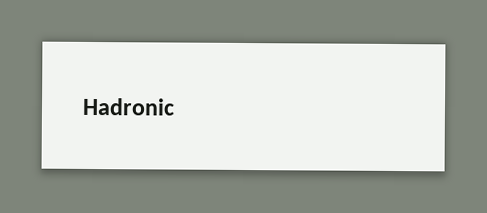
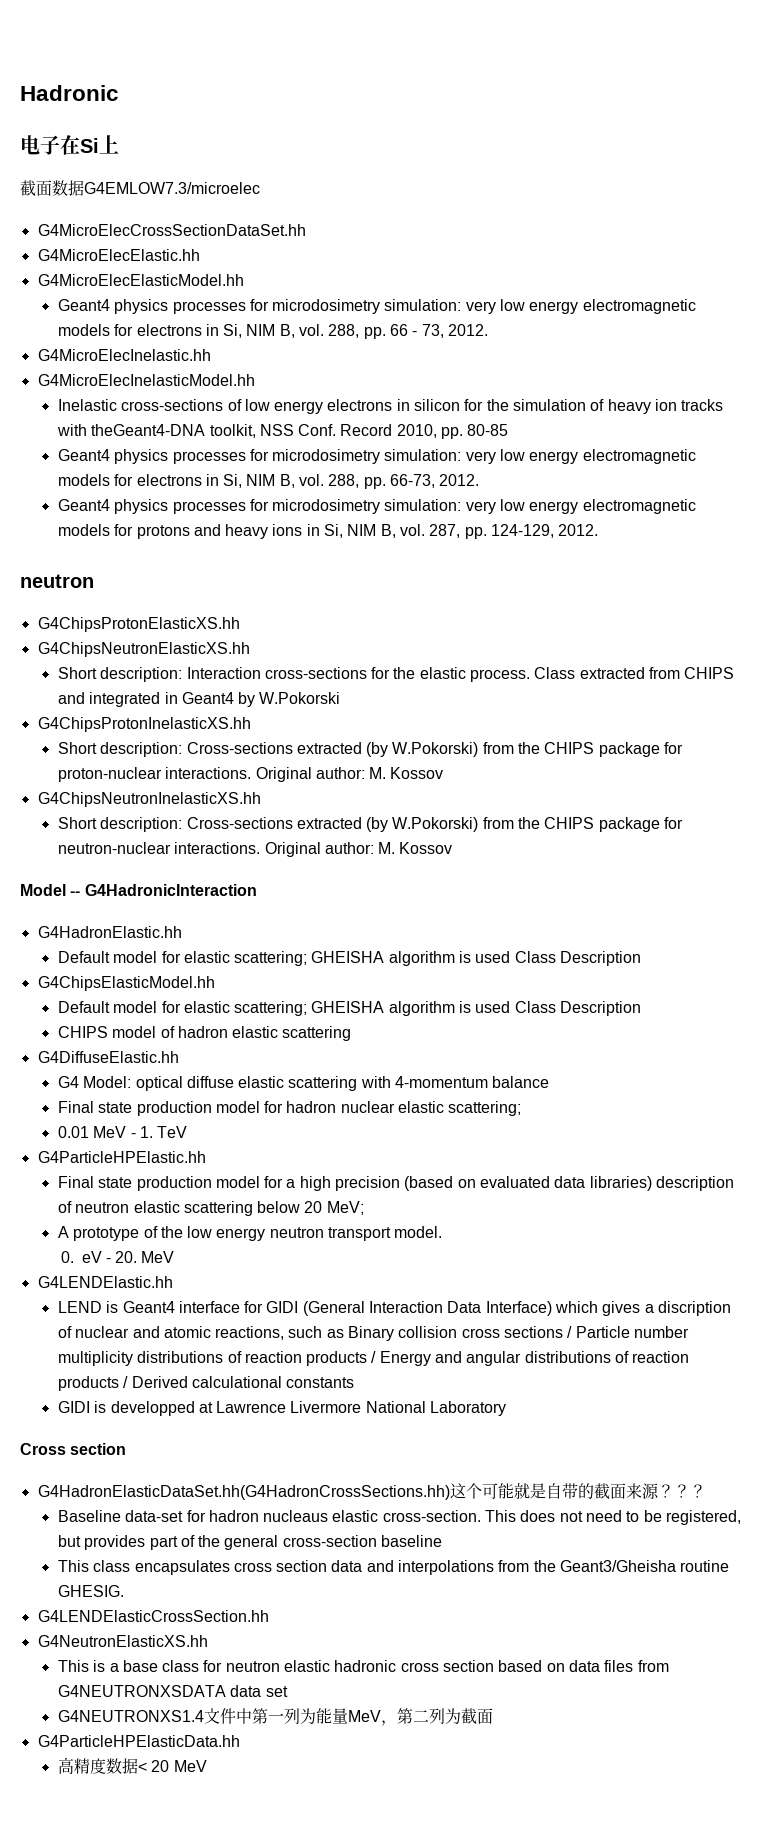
+ 电子在Si上
+ 截面数据G4EMLOW7.3/microelec
+ G4MicroElecCrossSectionDataSet.hh
+ G4MicroElecElastic.hh
+ G4MicroElecElasticModel.hh
+ Geant4 physics processes for microdosimetry simulation: very low energy electromagnetic models for electrons in Si, NIM B, vol. 288, pp. 66 - 73, 2012.
+ G4MicroElecInelastic.hh
+ G4MicroElecInelasticModel.hh
+ Inelastic cross-sections of low energy electrons in silicon for the simulation of heavy ion tracks with theGeant4-DNA toolkit, NSS Conf. Record 2010, pp. 80-85
+ Geant4 physics processes for microdosimetry simulation: very low energy electromagnetic models for electrons in Si, NIM B, vol. 288, pp. 66-73, 2012.
+ Geant4 physics processes for microdosimetry simulation: very low energy electromagnetic models for protons and heavy ions in Si, NIM B, vol. 287, pp. 124-129, 2012.
+ neutron
+ G4ChipsProtonElasticXS.hh
+ G4ChipsNeutronElasticXS.hh
+ Short description: Interaction cross-sections for the elastic process. Class extracted from CHIPS and integrated in Geant4 by W.Pokorski
+ G4ChipsProtonInelasticXS.hh
+ Short description: Cross-sections extracted (by W.Pokorski) from the CHIPS package for proton-nuclear interactions. Original author: M. Kossov
+ G4ChipsNeutronInelasticXS.hh
+ Short description: Cross-sections extracted (by W.Pokorski) from the CHIPS package for neutron-nuclear interactions. Original author: M. Kossov
+ Model -- G4HadronicInteraction
+ G4HadronElastic.hh
+ Default model for elastic scattering; GHEISHA algorithm is used Class Description
+ G4ChipsElasticModel.hh
+ Default model for elastic scattering; GHEISHA algorithm is used Class Description
+ CHIPS model of hadron elastic scattering
+ G4DiffuseElastic.hh
+ G4 Model: optical diffuse elastic scattering with 4-momentum balance
+ Final state production model for hadron nuclear elastic scattering;
+ 0.01 MeV - 1. TeV
+ G4ParticleHPElastic.hh
+ Final state production model for a high precision (based on evaluated data libraries) description of neutron elastic scattering below 20 MeV;
+ A prototype of the low energy neutron transport model.
+ 0. eV - 20. MeV
+ G4LENDElastic.hh
+ LEND is Geant4 interface for GIDI (General Interaction Data Interface) which gives a discription of nuclear and atomic reactions, such as Binary collision cross sections / Particle number multiplicity distributions of reaction products / Energy and angular distributions of reaction products / Derived calculational constants
+ GIDI is developped at Lawrence Livermore National Laboratory
+ Cross section
+ G4HadronElasticDataSet.hh(G4HadronCrossSections.hh)这个可能就是自带的截面来源？？？
+ Baseline data-set for hadron nucleaus elastic cross-section. This does not need to be registered, but provides part of the general cross-section baseline
+ This class encapsulates cross section data and interpolations from the Geant3/Gheisha routine GHESIG.
+ G4LENDElasticCrossSection.hh
+ G4NeutronElasticXS.hh
+ This is a base class for neutron elastic hadronic cross section based on data files from G4NEUTRONXSDATA data set
+ G4NEUTRONXS1.4文件中第一列为能量MeV，第二列为截面
+ G4ParticleHPElasticData.hh
+ 高精度数据< 20 MeV

